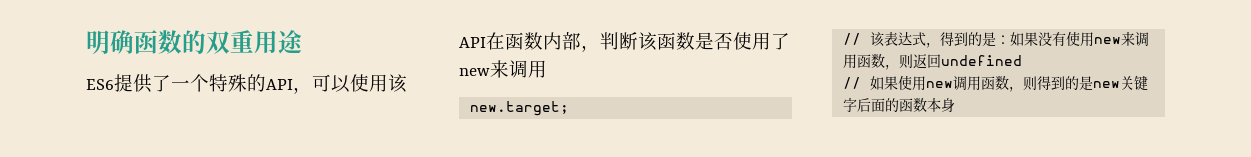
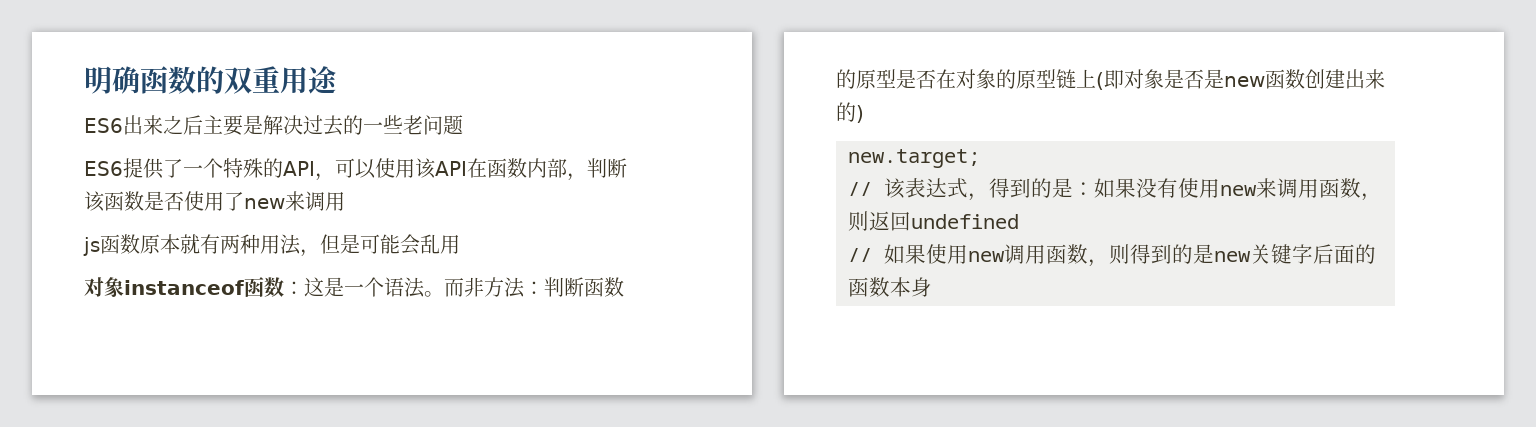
+ ES6出来之后主要是解决过去的一些老问题
+ js函数原本就有两种用法，但是可能会乱用
+ 对象instanceof函数：这是一个语法。而非方法：判断函数的原型是否在对象的原型链上(即对象是否是new函数创建出来的)

